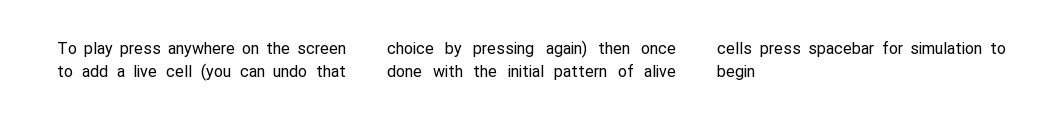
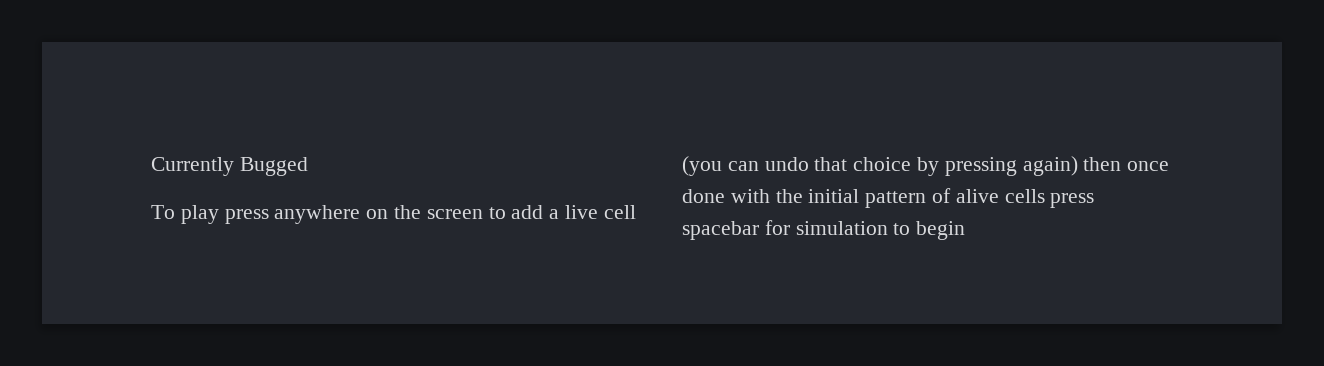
+ Currently Bugged

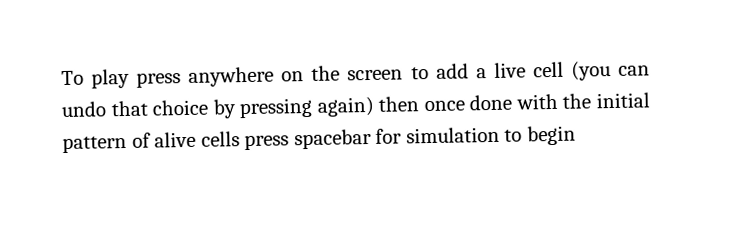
- Currently Bugged

